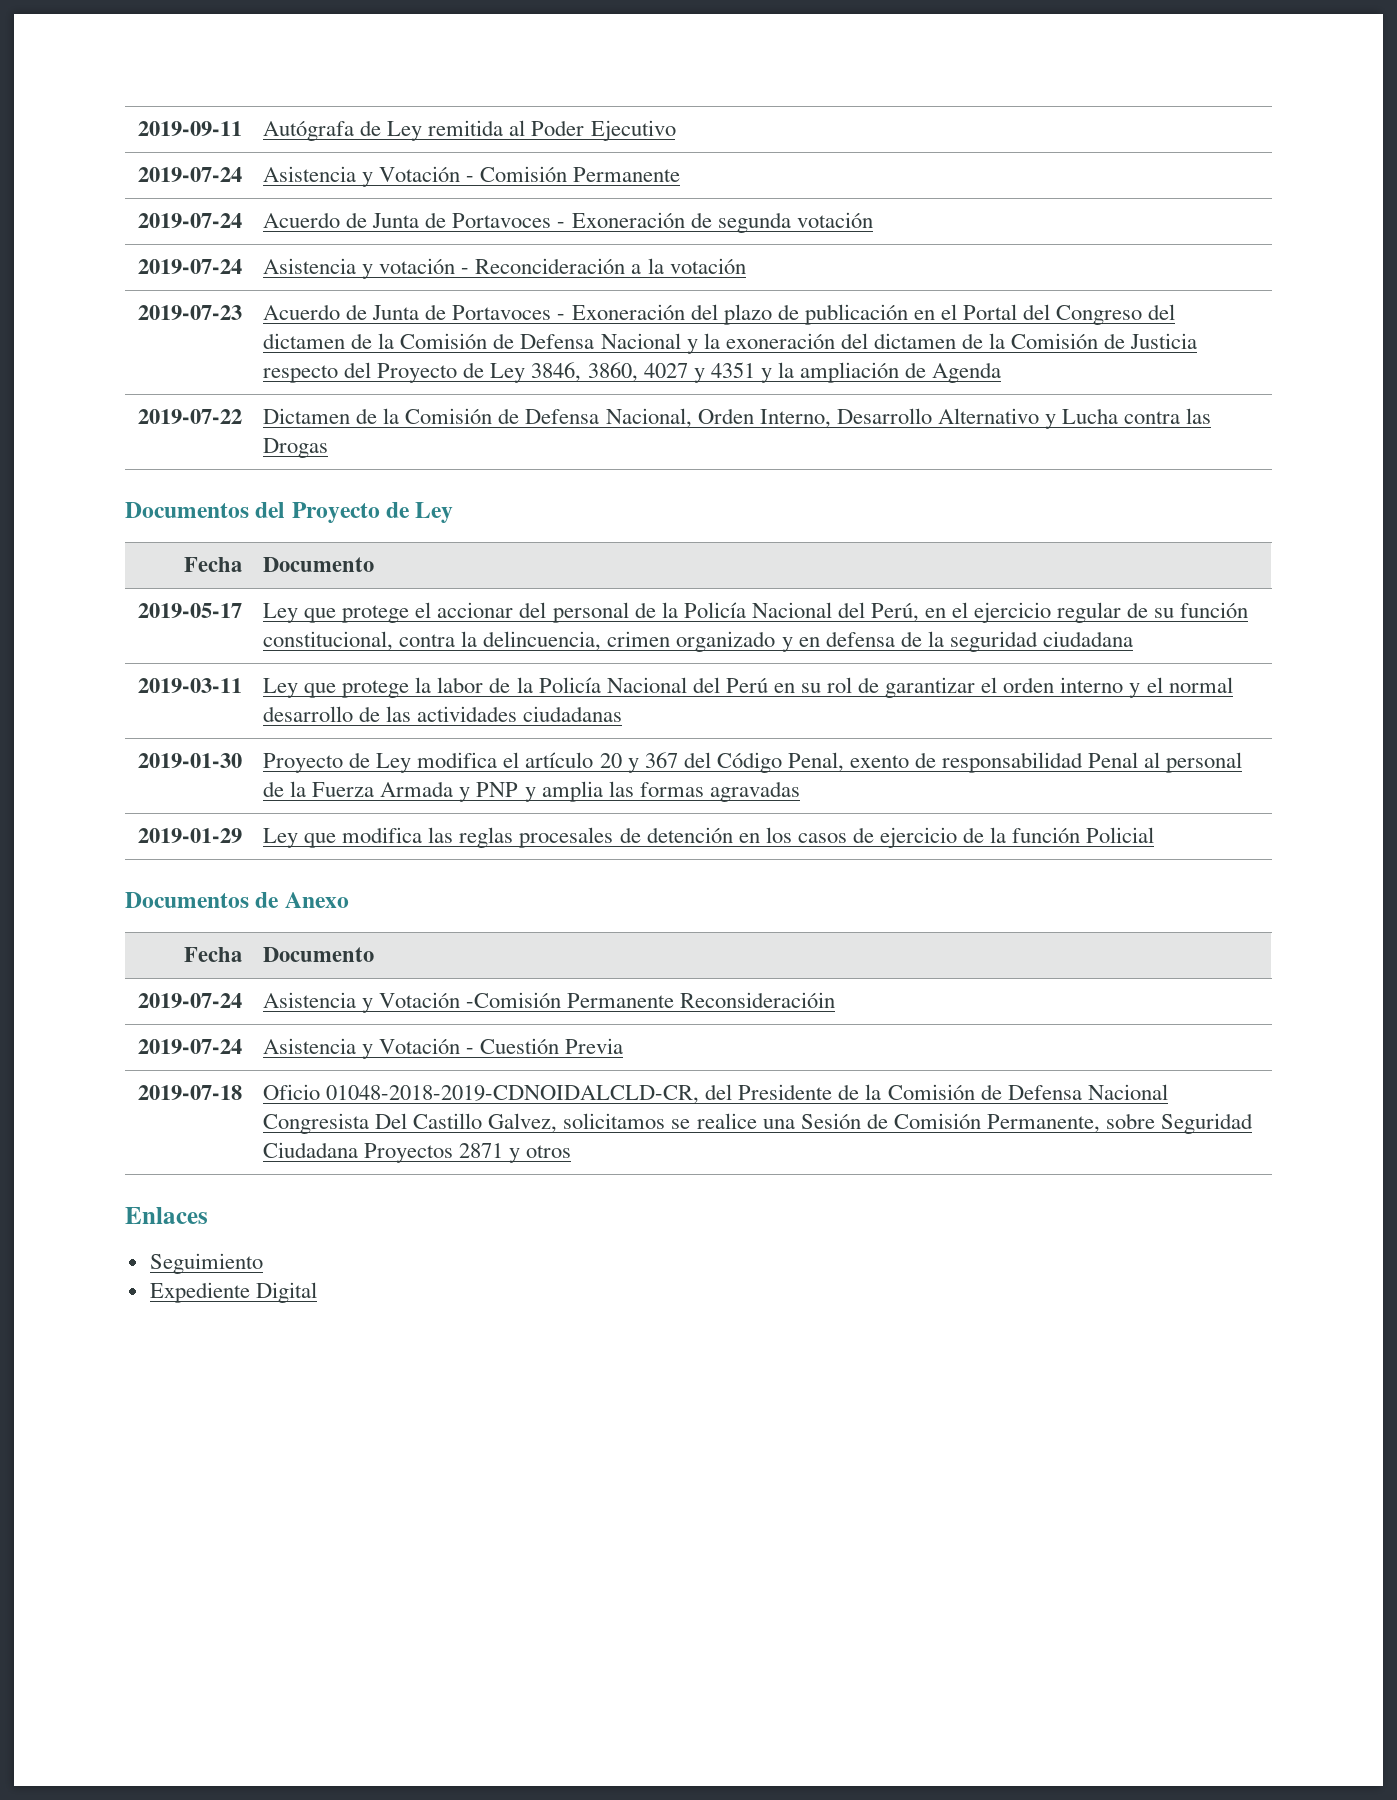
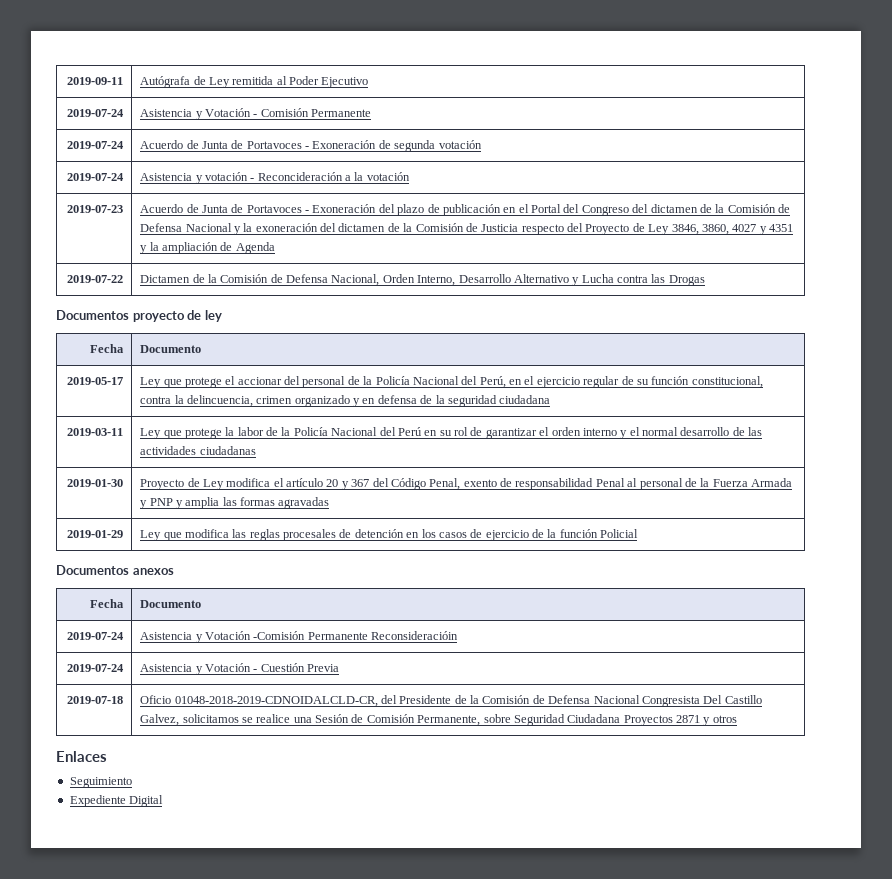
- Documentos del Proyecto de Ley
+ Documentos proyecto de ley
- Documentos de Anexo
+ Documentos anexos

